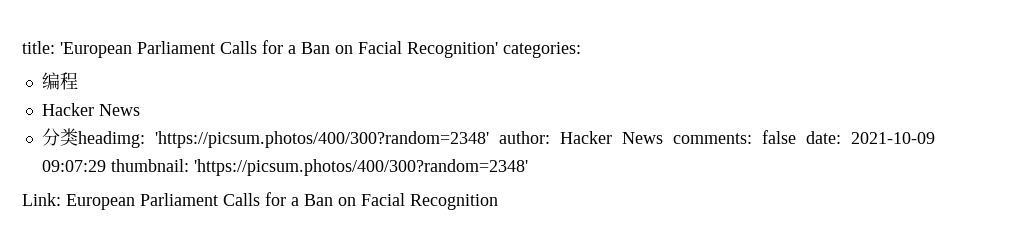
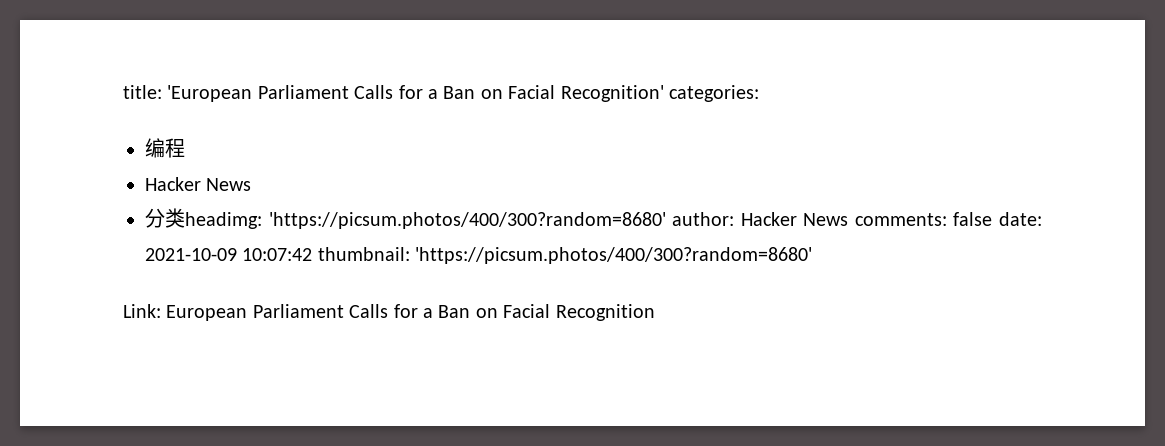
- 分类headimg: 'https://picsum.photos/400/300?random=2348' author: Hacker News comments: false date: 2021-10-09 09:07:29 thumbnail: 'https://picsum.photos/400/300?random=2348'
+ 分类headimg: 'https://picsum.photos/400/300?random=8680' author: Hacker News comments: false date: 2021-10-09 10:07:42 thumbnail: 'https://picsum.photos/400/300?random=8680'

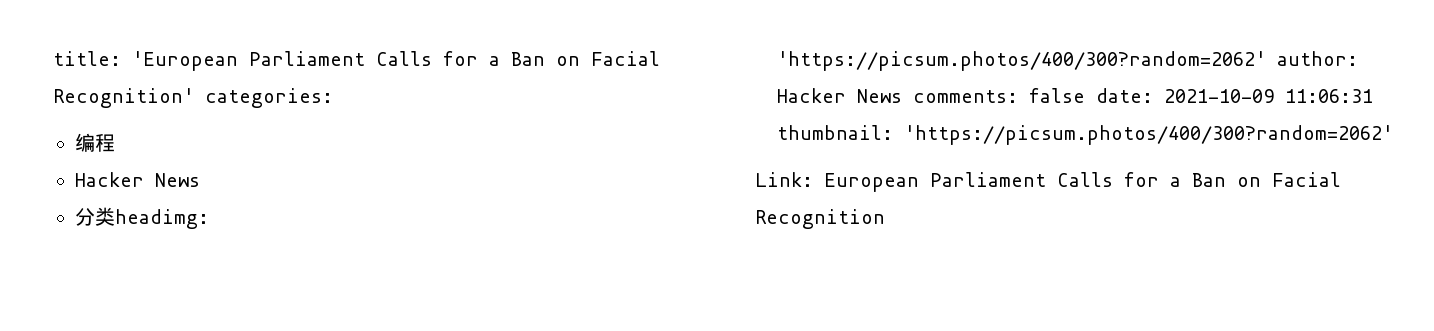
- 分类headimg: 'https://picsum.photos/400/300?random=8680' author: Hacker News comments: false date: 2021-10-09 10:07:42 thumbnail: 'https://picsum.photos/400/300?random=8680'
+ 分类headimg: 'https://picsum.photos/400/300?random=2062' author: Hacker News comments: false date: 2021-10-09 11:06:31 thumbnail: 'https://picsum.photos/400/300?random=2062'

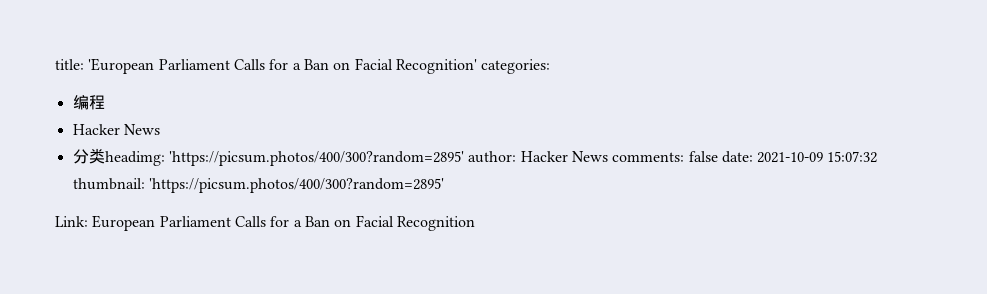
- 分类headimg: 'https://picsum.photos/400/300?random=2062' author: Hacker News comments: false date: 2021-10-09 11:06:31 thumbnail: 'https://picsum.photos/400/300?random=2062'
+ 分类headimg: 'https://picsum.photos/400/300?random=2895' author: Hacker News comments: false date: 2021-10-09 15:07:32 thumbnail: 'https://picsum.photos/400/300?random=2895'

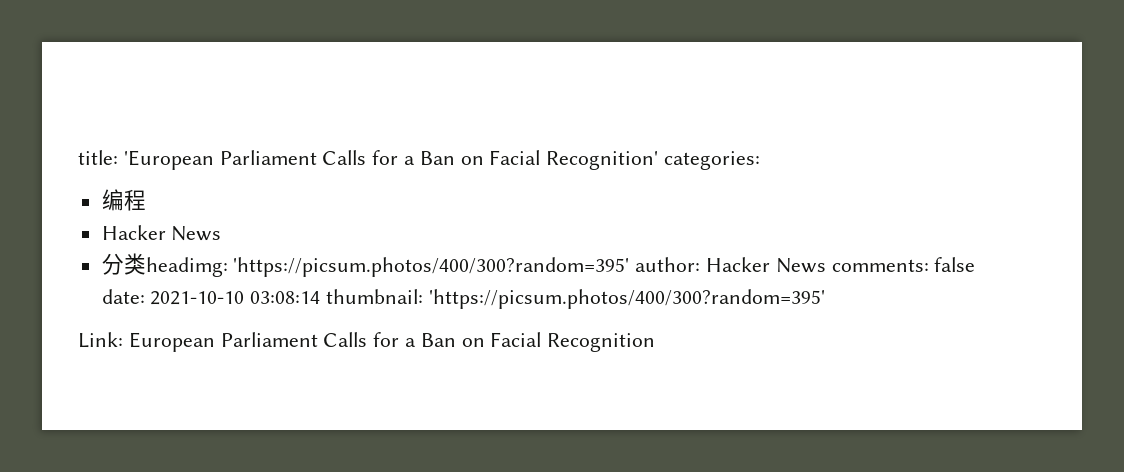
- 分类headimg: 'https://picsum.photos/400/300?random=2895' author: Hacker News comments: false date: 2021-10-09 15:07:32 thumbnail: 'https://picsum.photos/400/300?random=2895'
+ 分类headimg: 'https://picsum.photos/400/300?random=395' author: Hacker News comments: false date: 2021-10-10 03:08:14 thumbnail: 'https://picsum.photos/400/300?random=395'

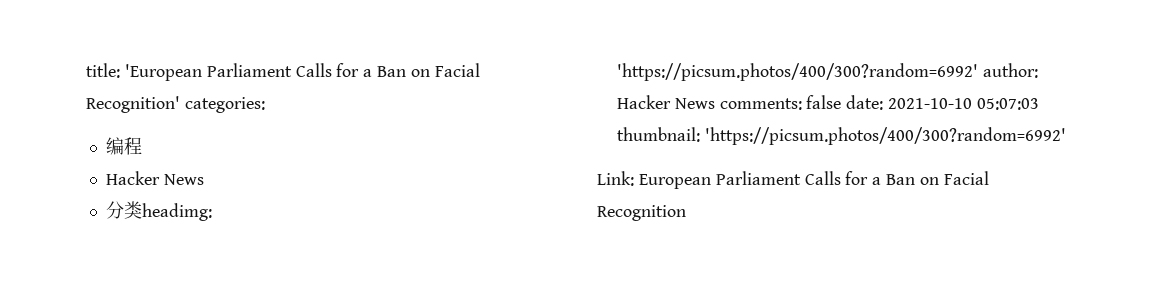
- 分类headimg: 'https://picsum.photos/400/300?random=395' author: Hacker News comments: false date: 2021-10-10 03:08:14 thumbnail: 'https://picsum.photos/400/300?random=395'
+ 分类headimg: 'https://picsum.photos/400/300?random=6992' author: Hacker News comments: false date: 2021-10-10 05:07:03 thumbnail: 'https://picsum.photos/400/300?random=6992'

